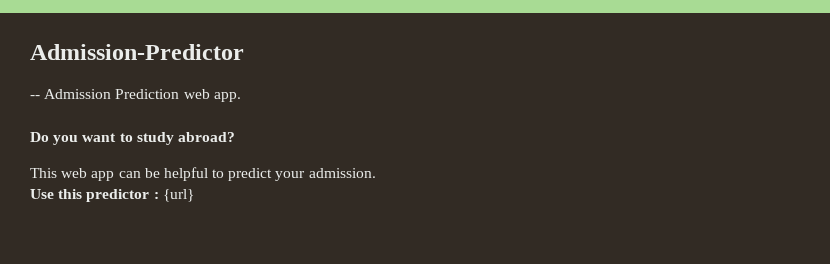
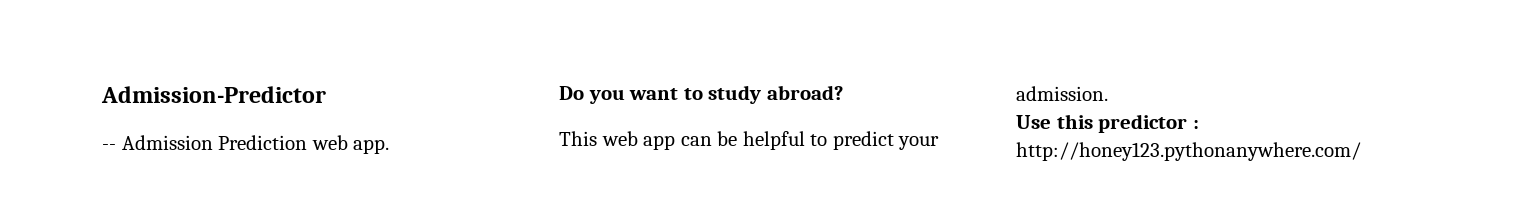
- Use this predictor : {url}
+ Use this predictor : http://honey123.pythonanywhere.com/

